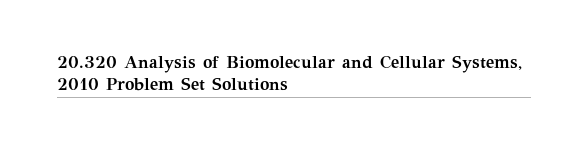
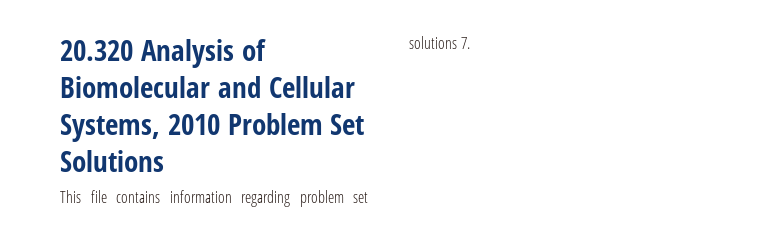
+ This file contains information regarding problem set solutions 7.

